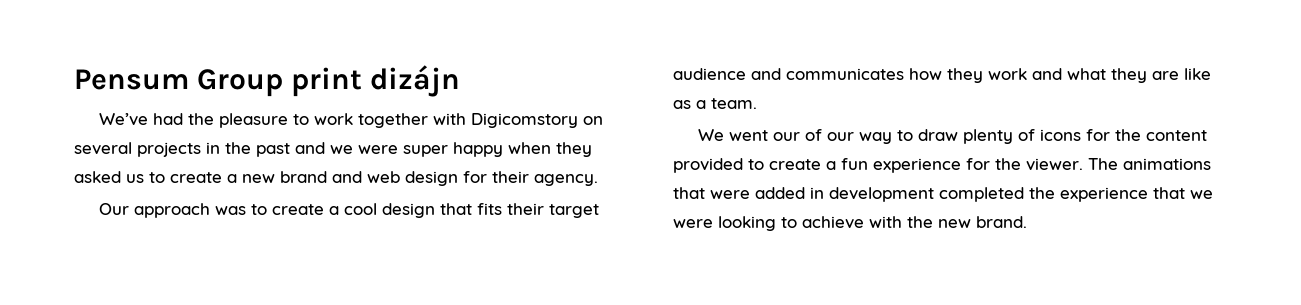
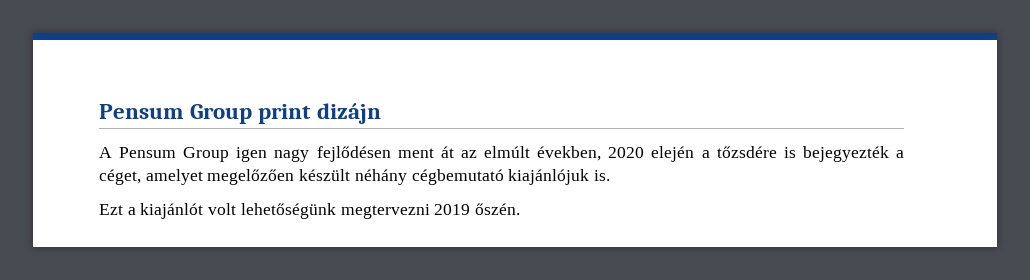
- We’ve had the pleasure to work together with Digicomstory on several projects in the past and we were super happy when they asked us to create a new brand and web design for their agency.
- Our approach was to create a cool design that fits their target audience and communicates how they work and what they are like as a team.
- We went our of our way to draw plenty of icons for the content provided to create a fun experience for the viewer. The animations that were added in development completed the experience that we were looking to achieve with the new brand.
+ A Pensum Group igen nagy fejlődésen ment át az elmúlt években, 2020 elején a tőzsdére is bejegyezték a céget, amelyet megelőzően készült néhány cégbemutató kiajánlójuk is.
+ Ezt a kiajánlót volt lehetőségünk megtervezni 2019 őszén.

